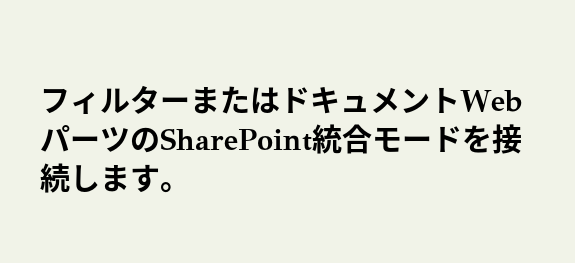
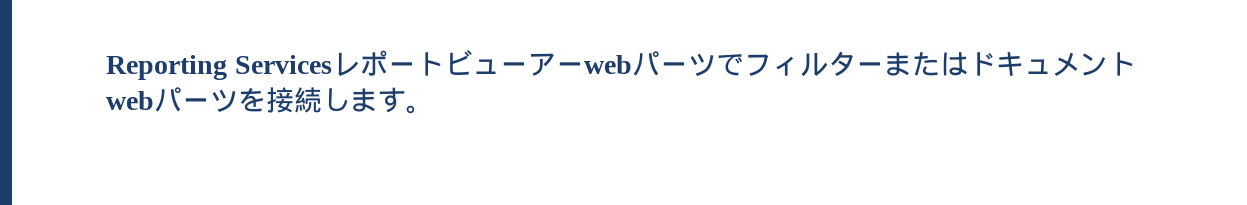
- フィルターまたはドキュメントWebパーツのSharePoint統合モードを接続します。
+ Reporting Servicesレポートビューアーwebパーツでフィルターまたはドキュメントwebパーツを接続します。

